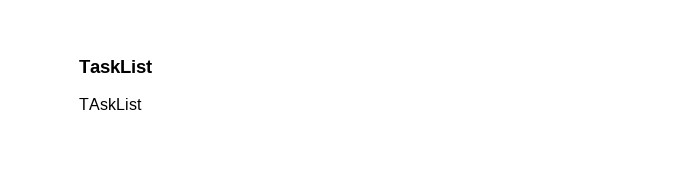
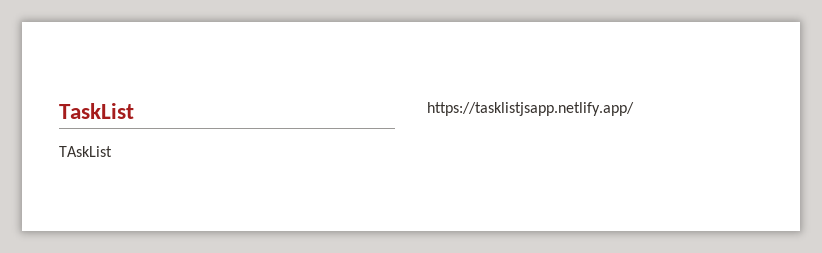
+ https://tasklistjsapp.netlify.app/

